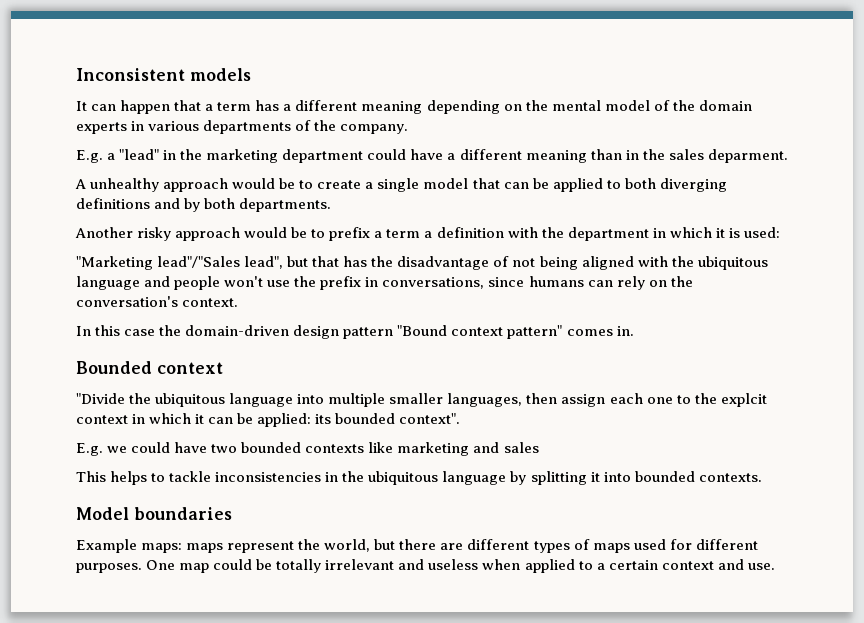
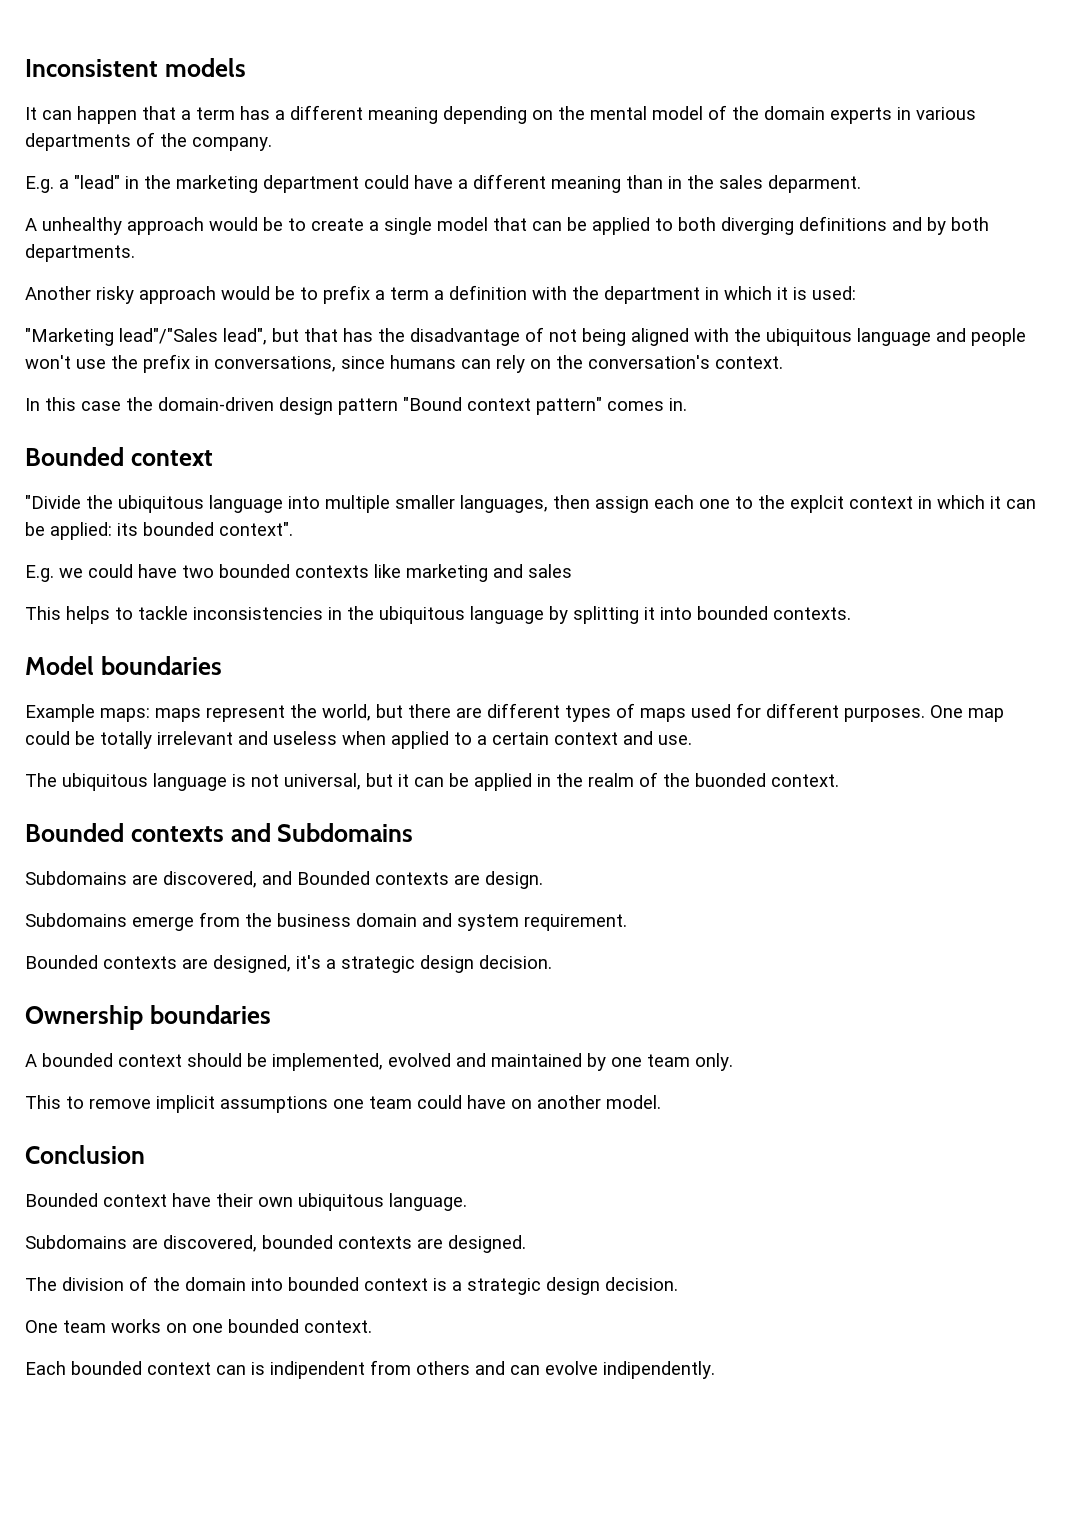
+ The ubiquitous language is not universal, but it can be applied in the realm of the buonded context.
+ Bounded contexts and Subdomains
+ Subdomains are discovered, and Bounded contexts are design.
+ Subdomains emerge from the business domain and system requirement.
+ Bounded contexts are designed, it's a strategic design decision.
+ Ownership boundaries
+ A bounded context should be implemented, evolved and maintained by one team only.
+ This to remove implicit assumptions one team could have on another model.
+ Conclusion
+ Bounded context have their own ubiquitous language.
+ Subdomains are discovered, bounded contexts are designed.
+ The division of the domain into bounded context is a strategic design decision.
+ One team works on one bounded context.
+ Each bounded context can is indipendent from others and can evolve indipendently.

